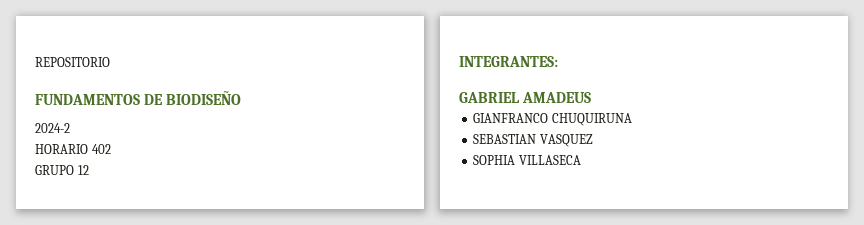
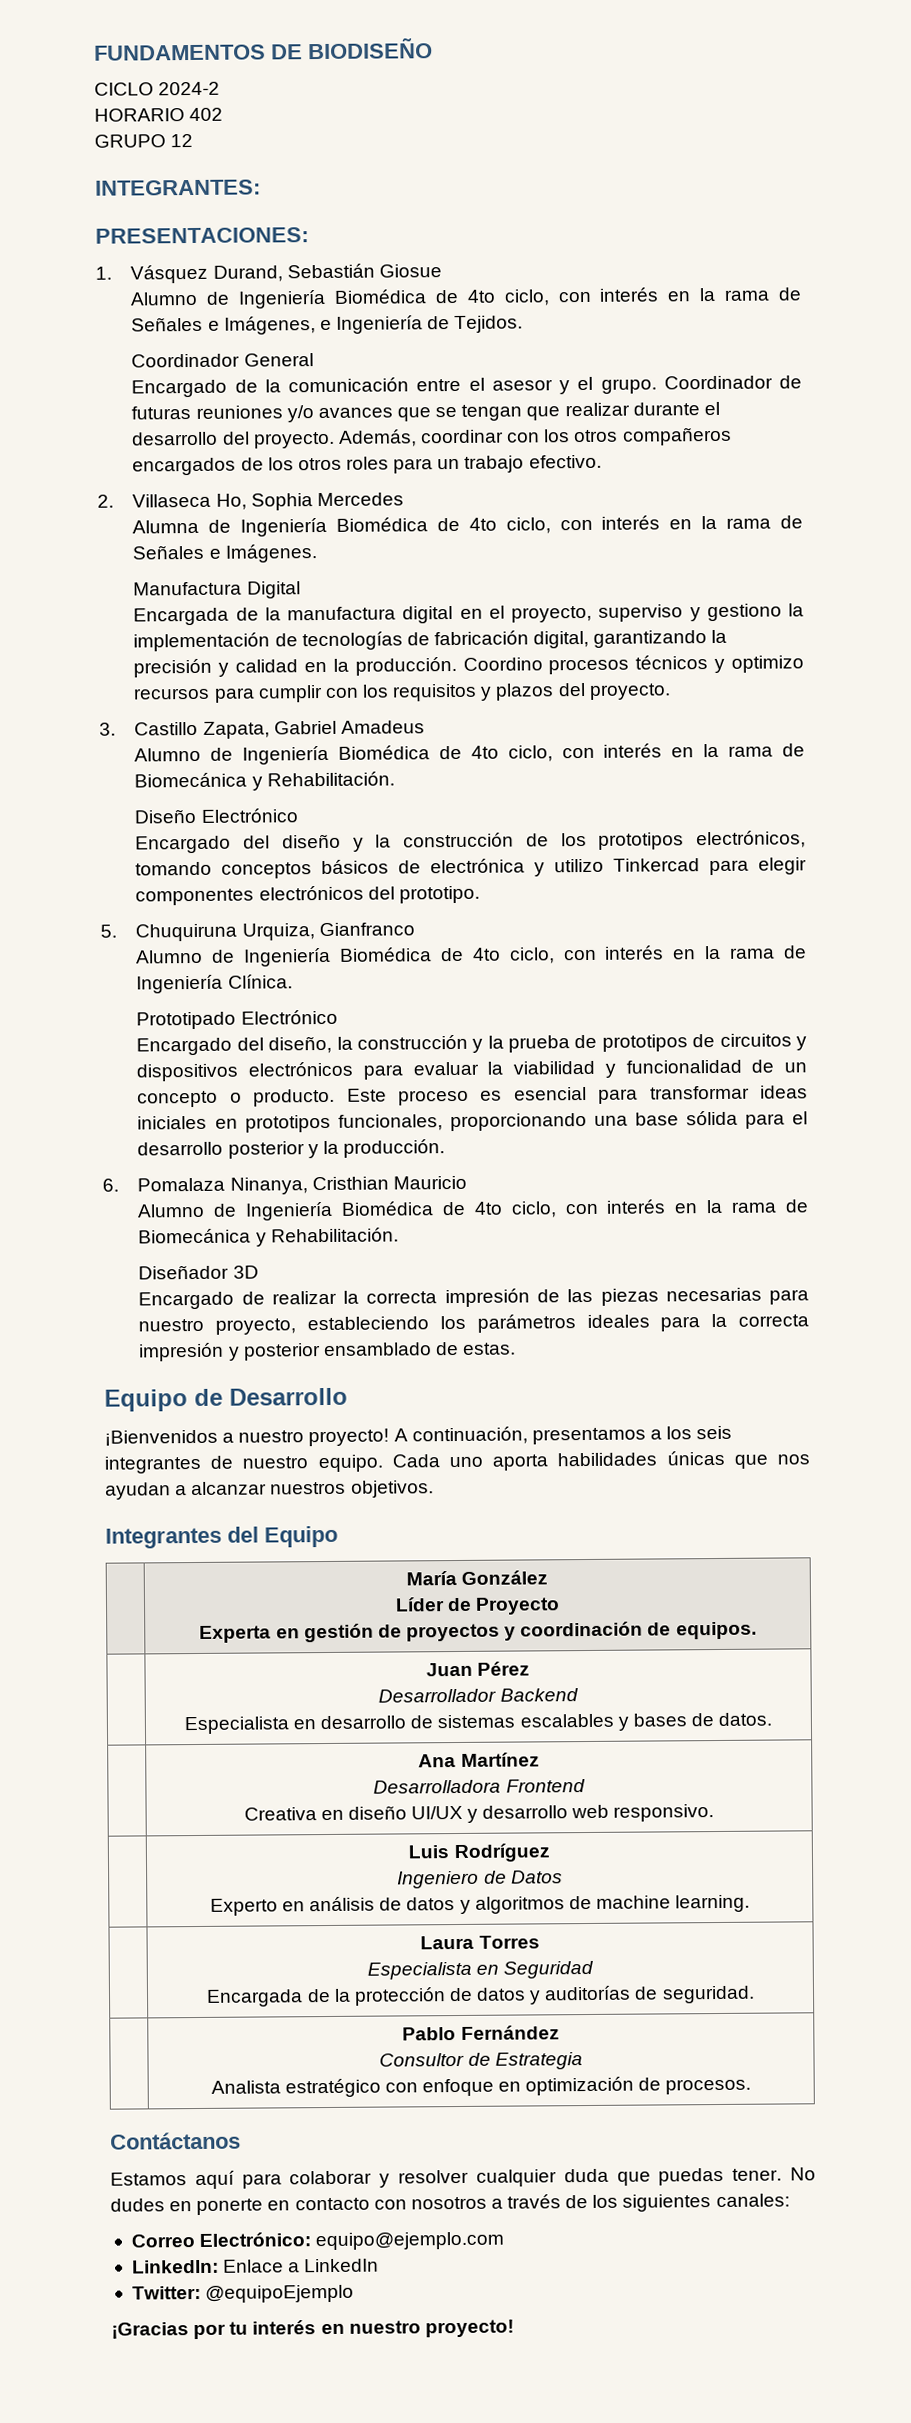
- REPOSITORIO
- 2024-2
+ CICLO 2024-2
- GABRIEL AMADEUS
- GIANFRANCO CHUQUIRUNA
- SEBASTIAN VASQUEZ
- SOPHIA VILLASECA
+ PRESENTACIONES:
+ 1. Vásquez Durand, Sebastián Giosue
+ Alumno de Ingeniería Biomédica de 4to ciclo, con interés en la rama de Señales e Imágenes, e Ingeniería de Tejidos.
+ Coordinador General
+ Encargado de la comunicación entre el asesor y el grupo. Coordinador de futuras reuniones y/o avances que se tengan que realizar durante el desarrollo del proyecto. Además, coordinar con los otros compañeros encargados de los otros roles para un trabajo efectivo.
+ 2. Villaseca Ho, Sophia Mercedes
+ Alumna de Ingeniería Biomédica de 4to ciclo, con interés en la rama de Señales e Imágenes.
+ Manufactura Digital
+ Encargada de la manufactura digital en el proyecto, superviso y gestiono la implementación de tecnologías de fabricación digital, garantizando la precisión y calidad en la producción. Coordino procesos técnicos y optimizo recursos para cumplir con los requisitos y plazos del proyecto.
+ 3. Castillo Zapata, Gabriel Amadeus
+ Alumno de Ingeniería Biomédica de 4to ciclo, con interés en la rama de Biomecánica y Rehabilitación.
+ Diseño Electrónico
+ Encargado del diseño y la construcción de los prototipos electrónicos, tomando conceptos básicos de electrónica y utilizo Tinkercad para elegir componentes electrónicos del prototipo.
+ 5. Chuquiruna Urquiza, Gianfranco
+ Alumno de Ingeniería Biomédica de 4to ciclo, con interés en la rama de Ingeniería Clínica.
+ Prototipado Electrónico
+ Encargado del diseño, la construcción y la prueba de prototipos de circuitos y dispositivos electrónicos para evaluar la viabilidad y funcionalidad de un concepto o producto. Este proceso es esencial para transformar ideas iniciales en prototipos funcionales, proporcionando una base sólida para el desarrollo posterior y la producción.
+ 6. Pomalaza Ninanya, Cristhian Mauricio
+ Alumno de Ingeniería Biomédica de 4to ciclo, con interés en la rama de Biomecánica y Rehabilitación.
+ Diseñador 3D
+ Encargado de realizar la correcta impresión de las piezas necesarias para nuestro proyecto, estableciendo los parámetros ideales para la correcta impresión y posterior ensamblado de estas.
+ Equipo de Desarrollo
+ ¡Bienvenidos a nuestro proyecto! A continuación, presentamos a los seis integrantes de nuestro equipo. Cada uno aporta habilidades únicas que nos ayudan a alcanzar nuestros objetivos.
+ Integrantes del Equipo
+ | María González
+ Líder de Proyecto
+ Experta en gestión de proyectos y coordinación de equipos.
+ | Juan Pérez
+ Desarrollador Backend
+ Especialista en desarrollo de sistemas escalables y bases de datos.
+ | Ana Martínez
+ Desarrolladora Frontend
+ Creativa en diseño UI/UX y desarrollo web responsivo.
+ | Luis Rodríguez
+ Ingeniero de Datos
+ Experto en análisis de datos y algoritmos de machine learning.
+ | Laura Torres
+ Especialista en Seguridad
+ Encargada de la protección de datos y auditorías de seguridad.
+ | Pablo Fernández
+ Consultor de Estrategia
+ Analista estratégico con enfoque en optimización de procesos.
+ Contáctanos
+ Estamos aquí para colaborar y resolver cualquier duda que puedas tener. No dudes en ponerte en contacto con nosotros a través de los siguientes canales:
+ Correo Electrónico: equipo@ejemplo.com
+ LinkedIn: Enlace a LinkedIn
+ Twitter: @equipoEjemplo
+ ¡Gracias por tu interés en nuestro proyecto!

